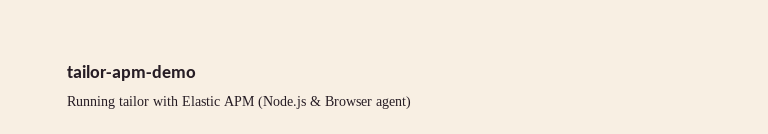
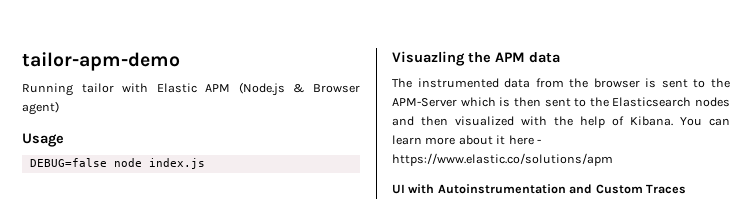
+ Usage
+ DEBUG=false node index.js
+ Visuazling the APM data
+ The instrumented data from the browser is sent to the APM-Server which is then sent to the Elasticsearch nodes and then visualized with the help of Kibana. You can learn more about it here - https://www.elastic.co/solutions/apm
+ UI with Autoinstrumentation and Custom Traces

